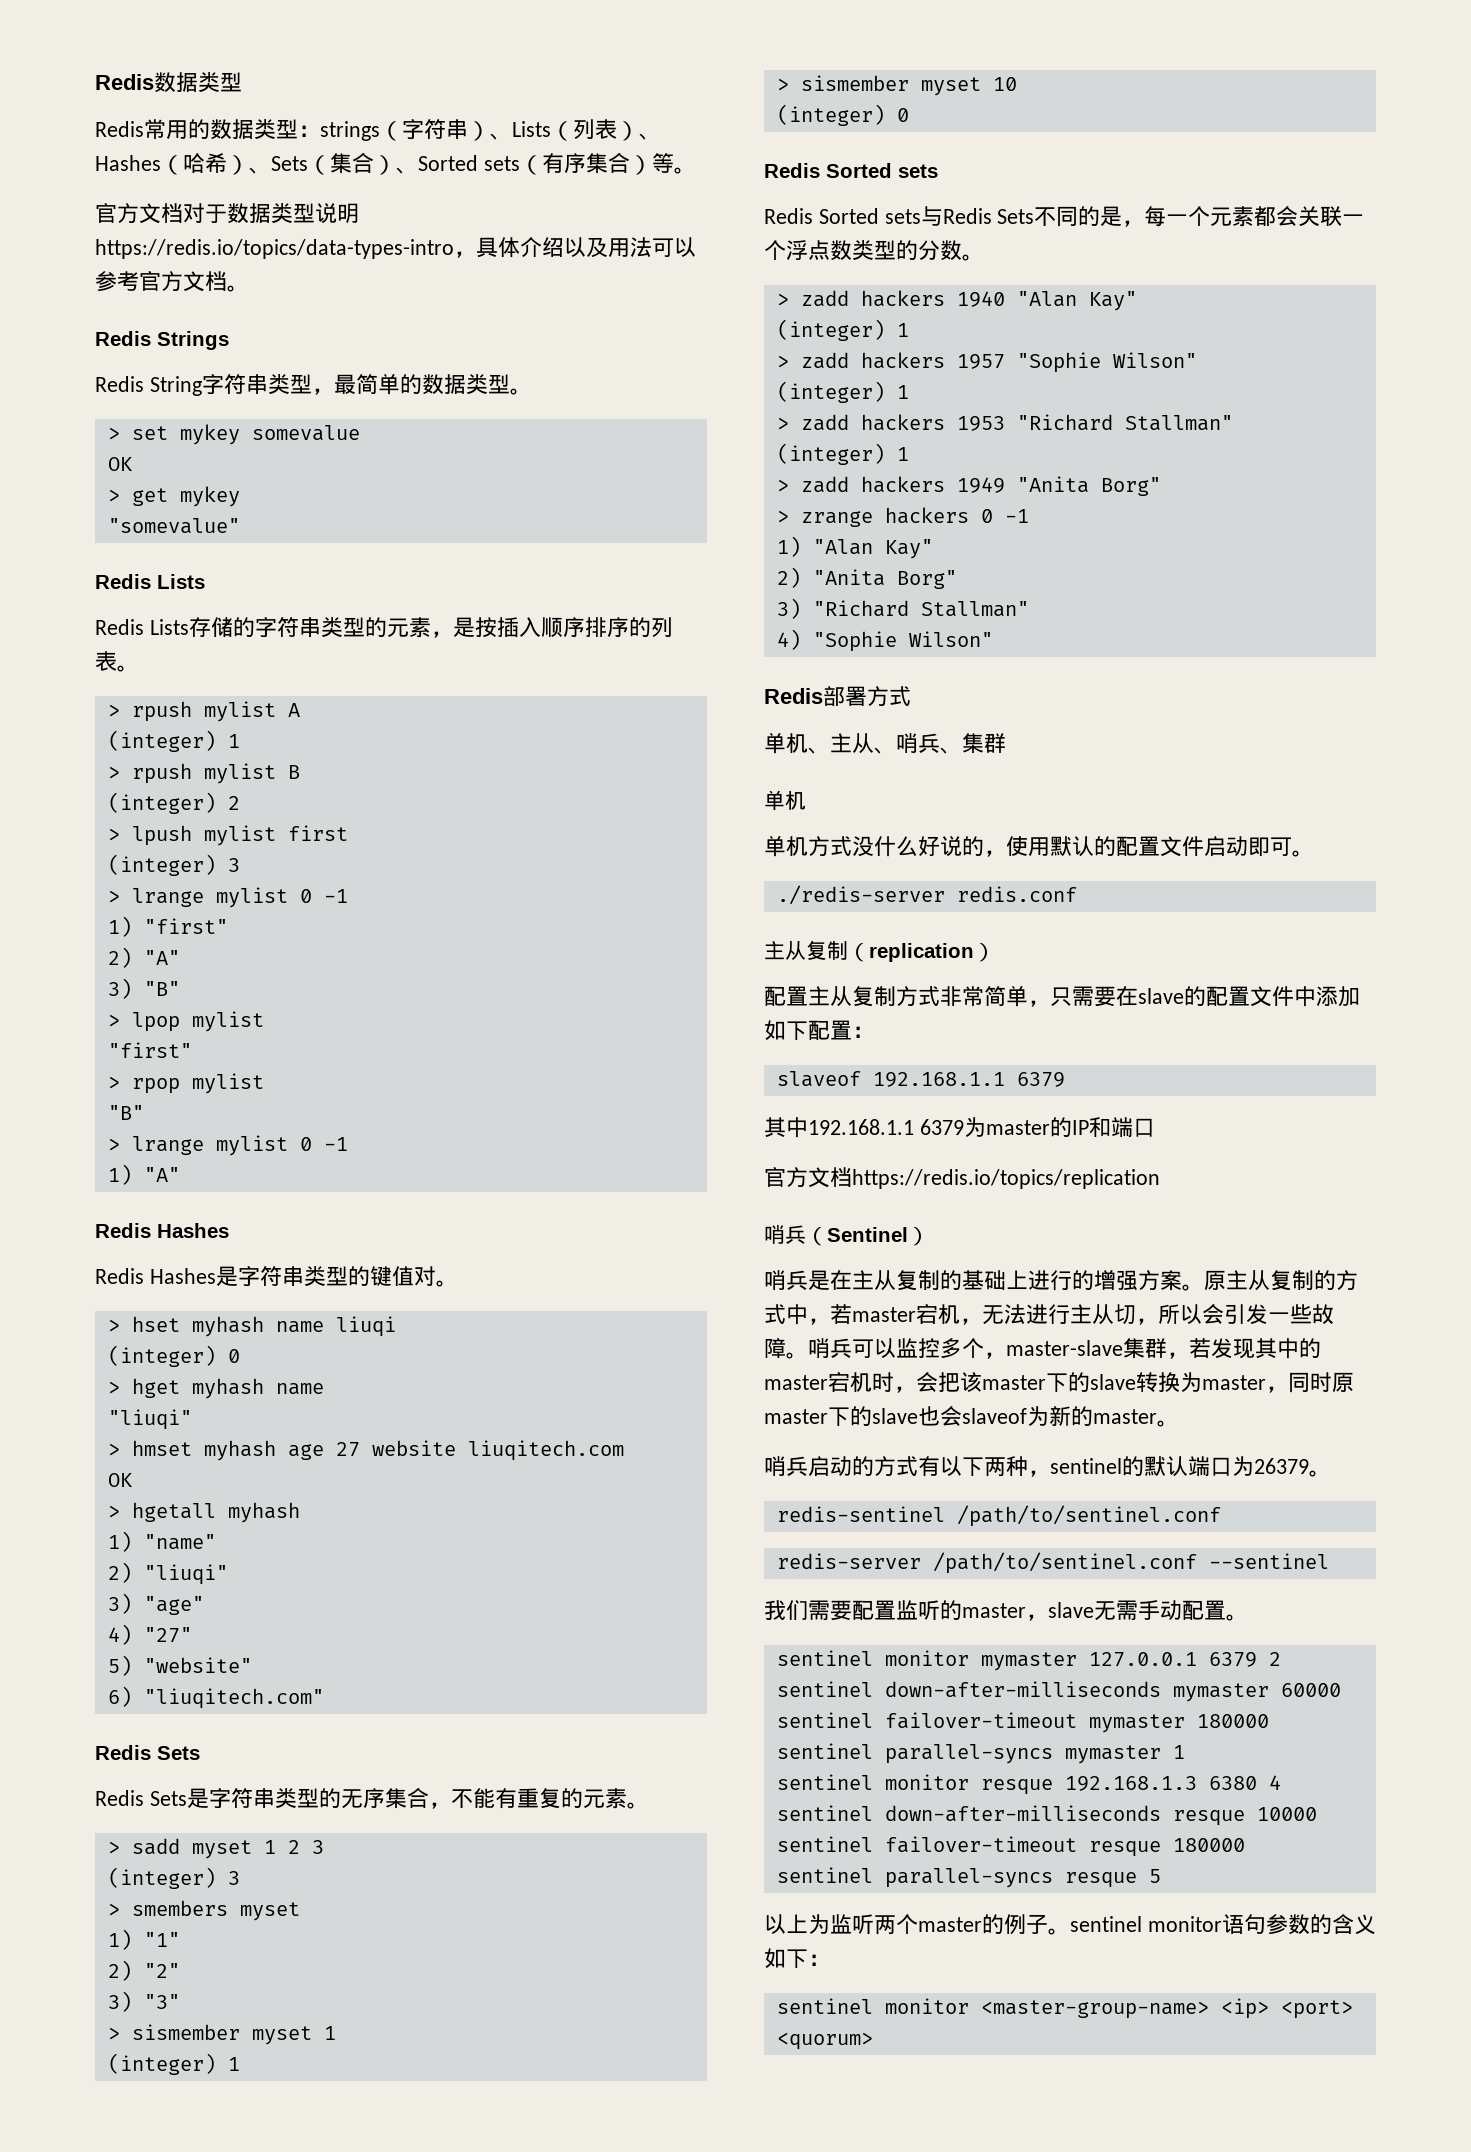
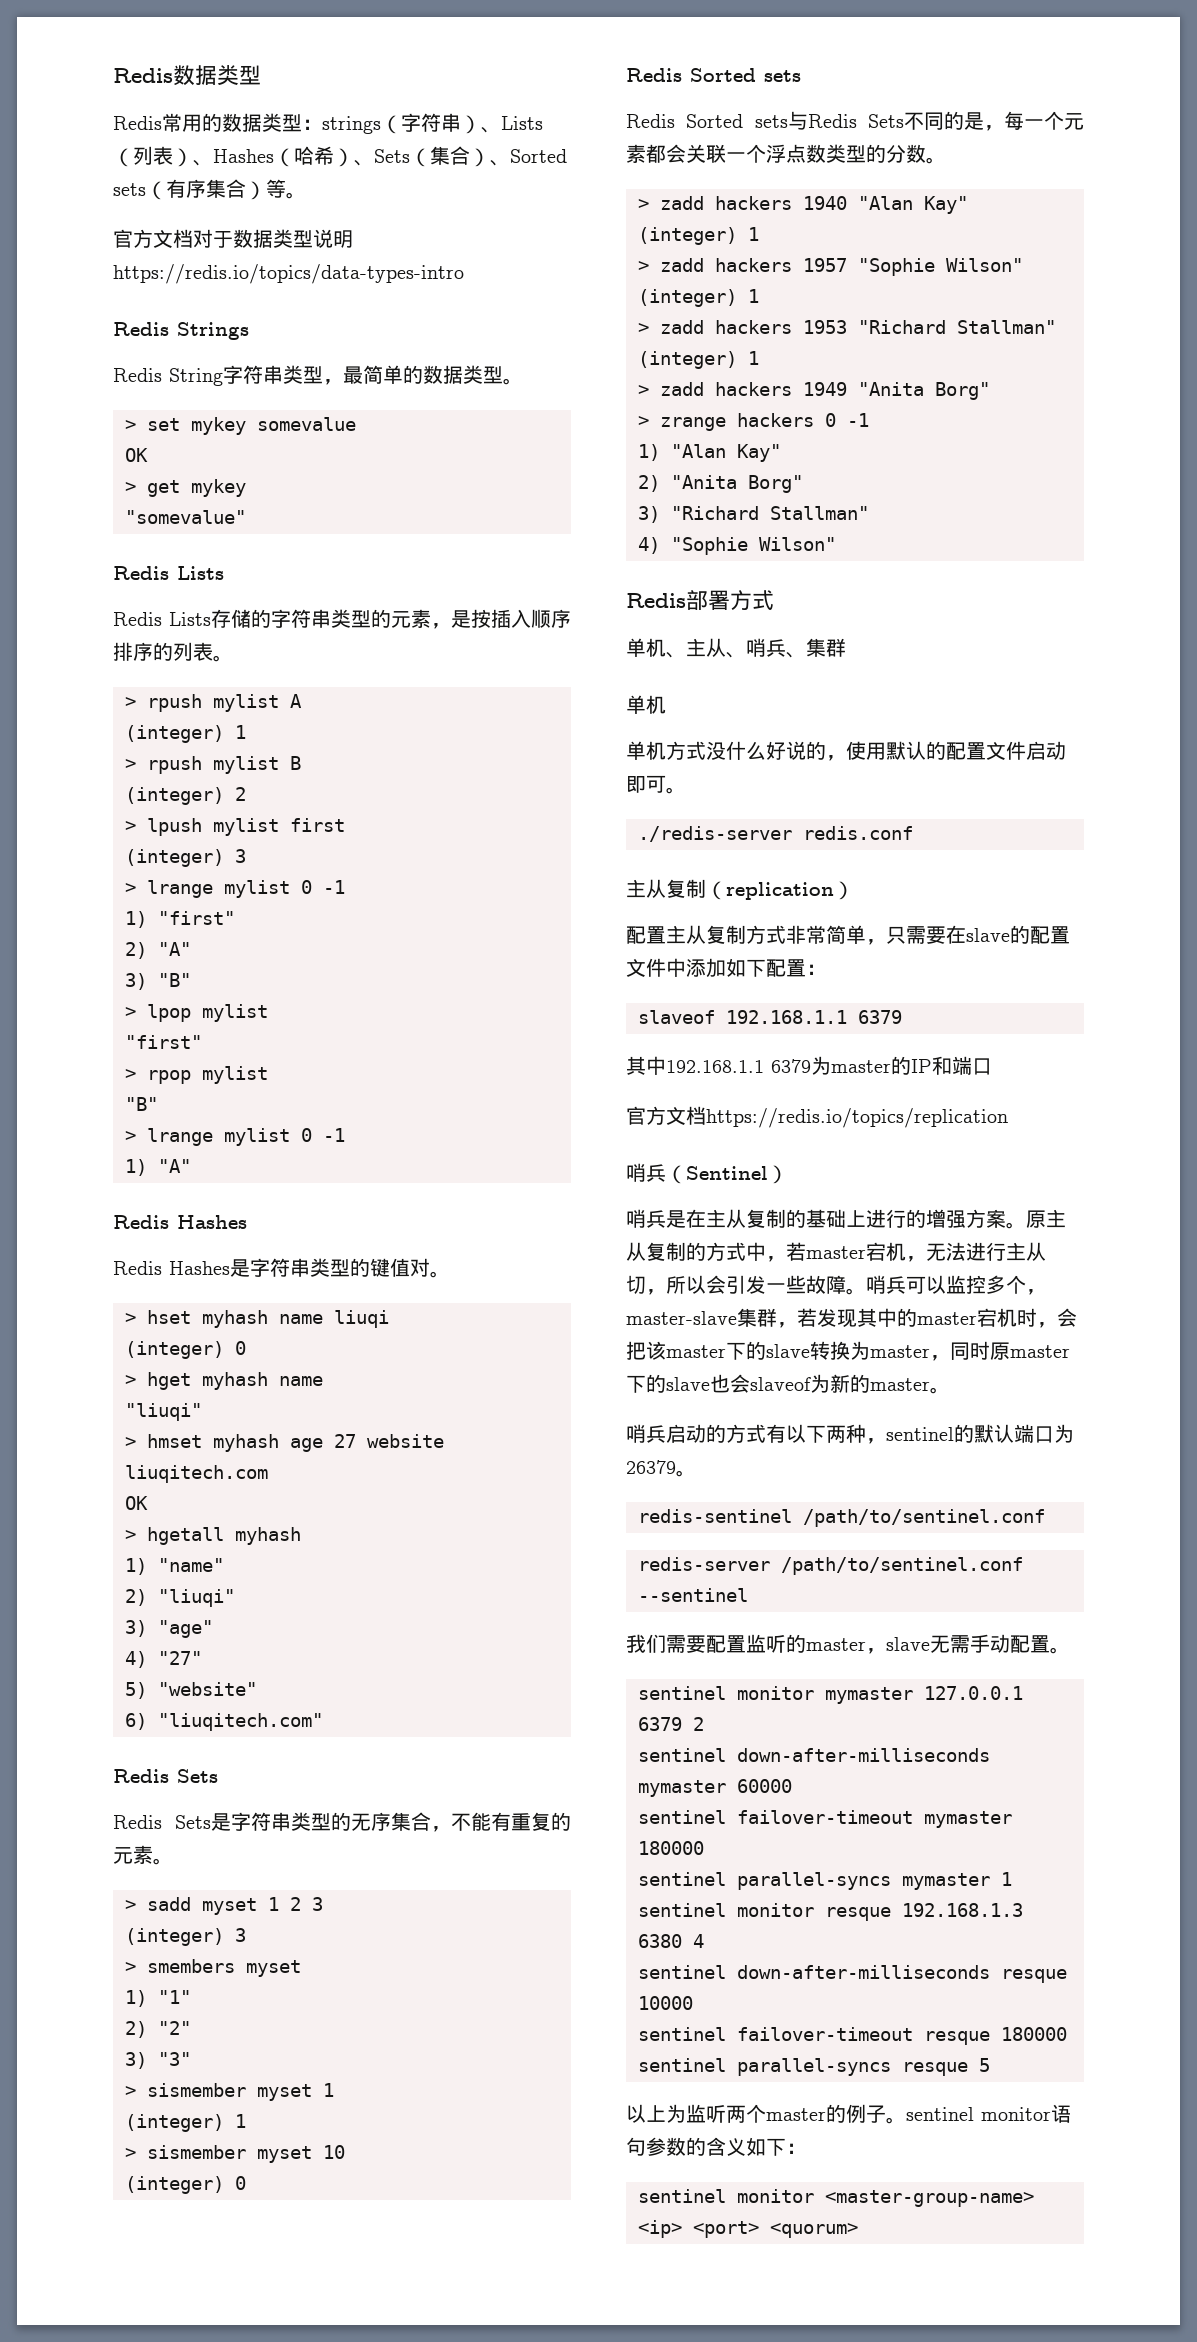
- 官方文档对于数据类型说明https://redis.io/topics/data-types-intro，具体介绍以及用法可以参考官方文档。
+ 官方文档对于数据类型说明https://redis.io/topics/data-types-intro

